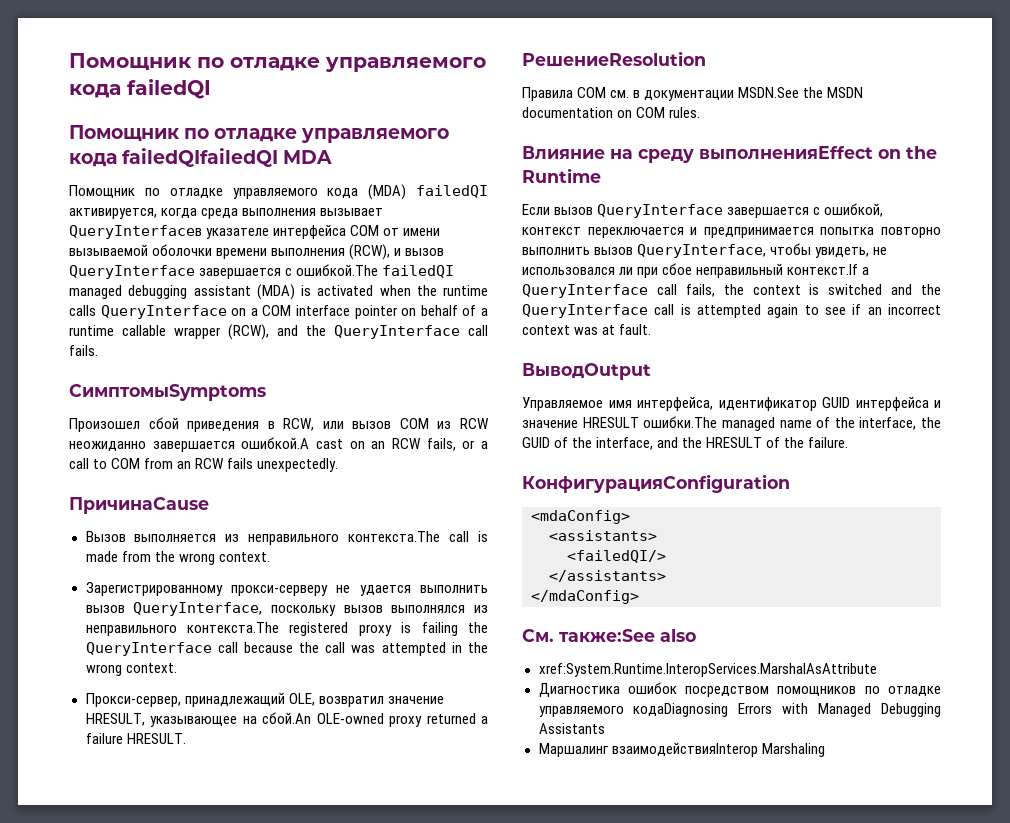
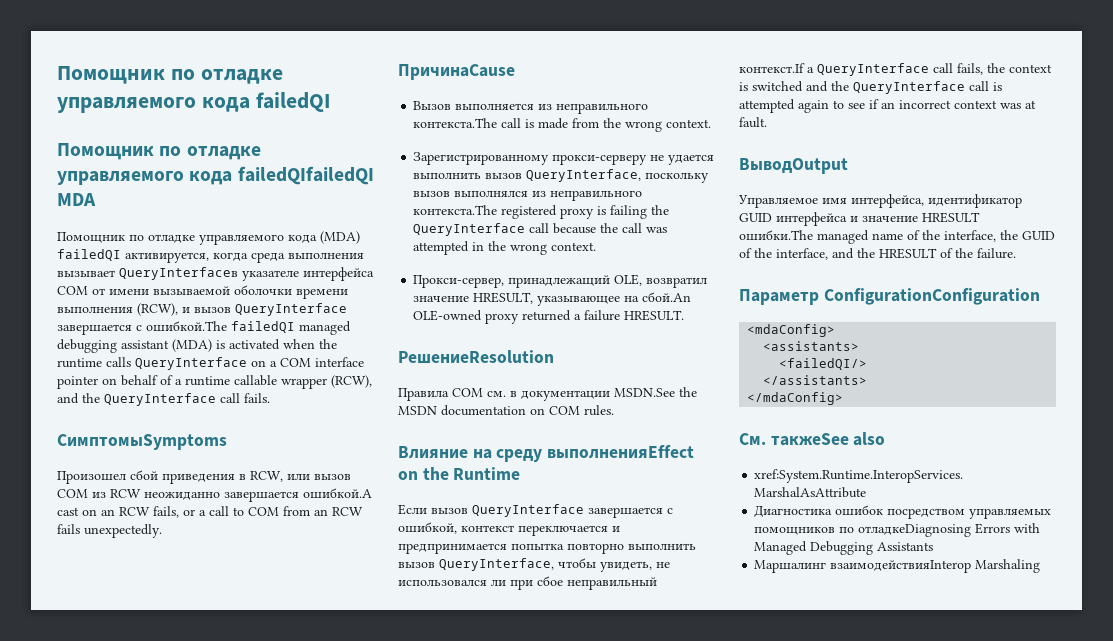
- КонфигурацияConfiguration
+ Параметр ConfigurationConfiguration
- См. также:See also
+ См. такжеSee also
- Диагностика ошибок посредством помощников по отладке управляемого кодаDiagnosing Errors with Managed Debugging Assistants
+ Диагностика ошибок посредством управляемых помощников по отладкеDiagnosing Errors with Managed Debugging Assistants

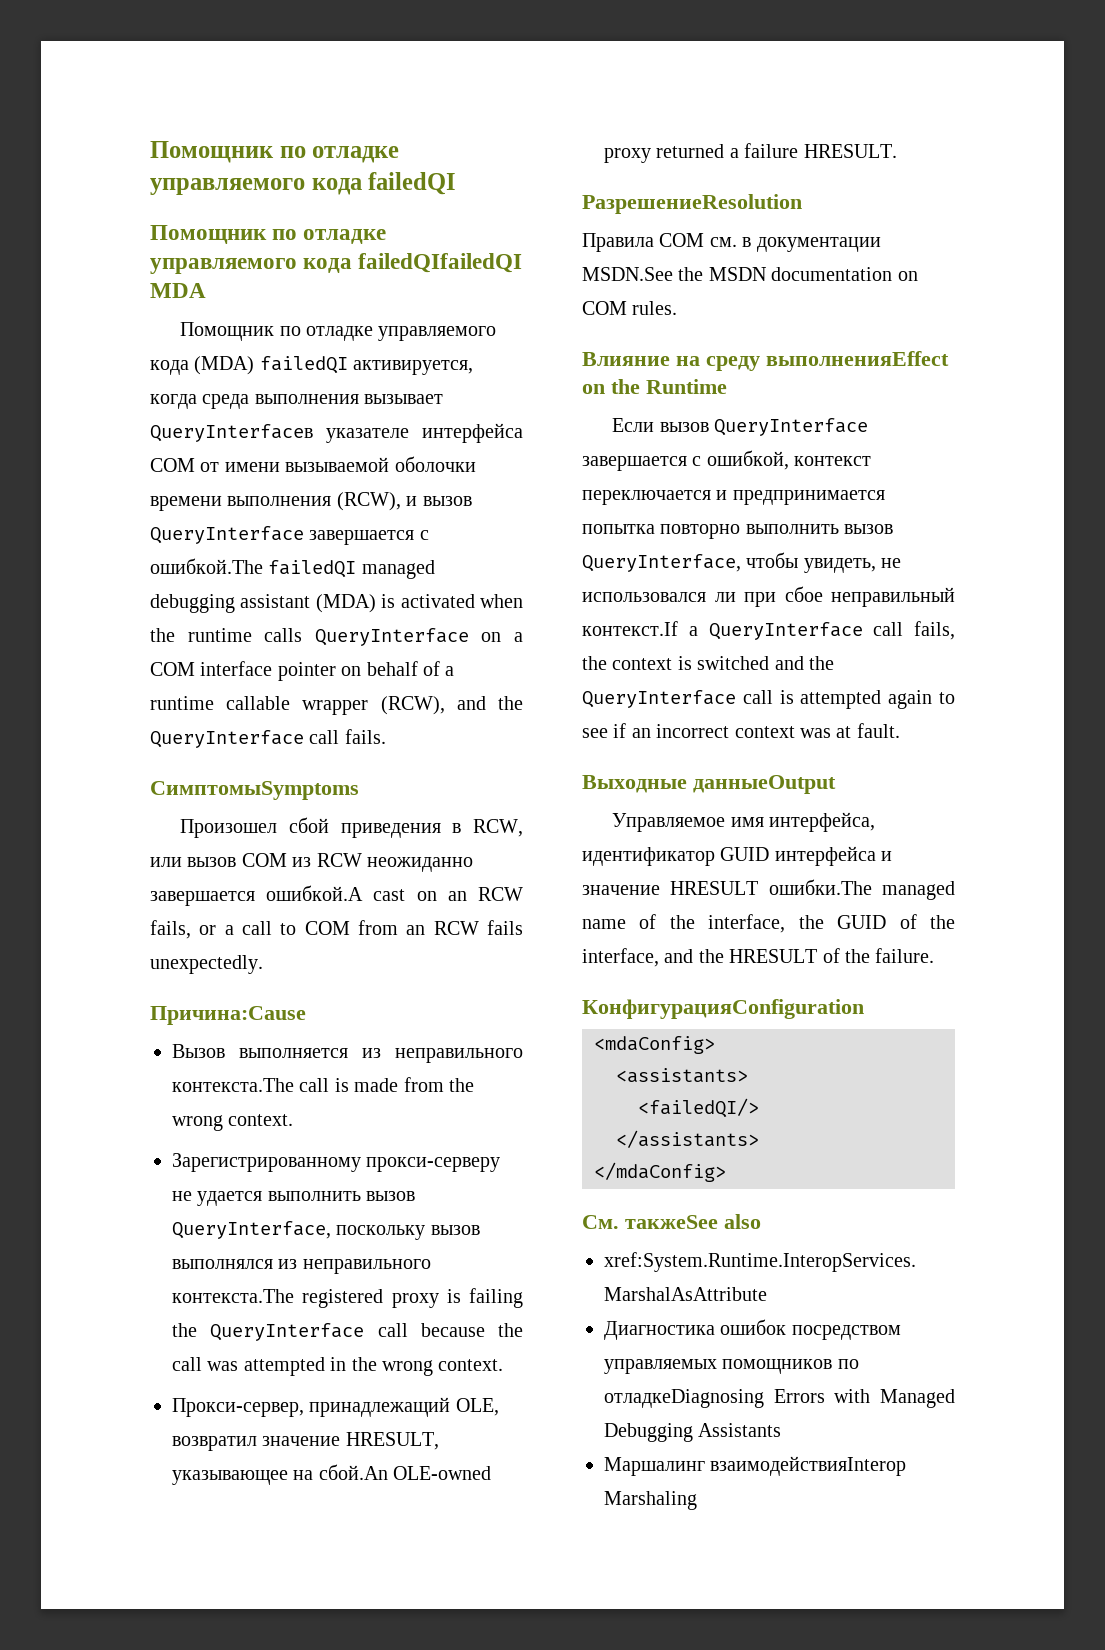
- ПричинаCause
+ Причина:Cause
- РешениеResolution
+ РазрешениеResolution
- ВыводOutput
+ Выходные данныеOutput
- Параметр ConfigurationConfiguration
+ КонфигурацияConfiguration

